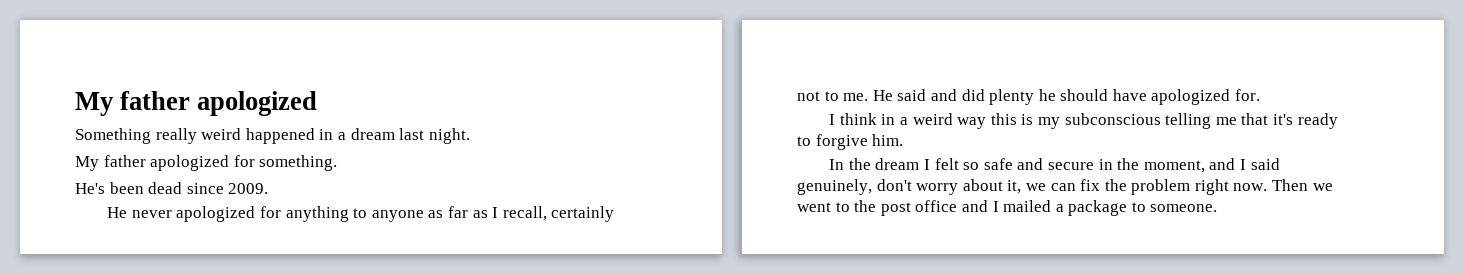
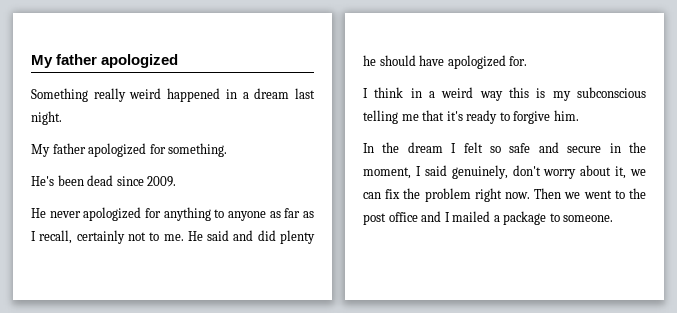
- In the dream I felt so safe and secure in the moment, and I said genuinely, don't worry about it, we can fix the problem right now.
+ In the dream I felt so safe and secure in the moment, I said genuinely, don't worry about it, we can fix the problem right now.

